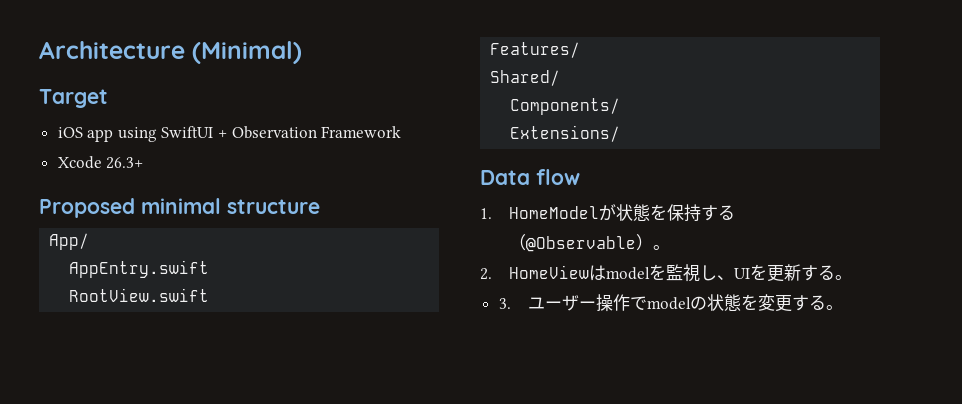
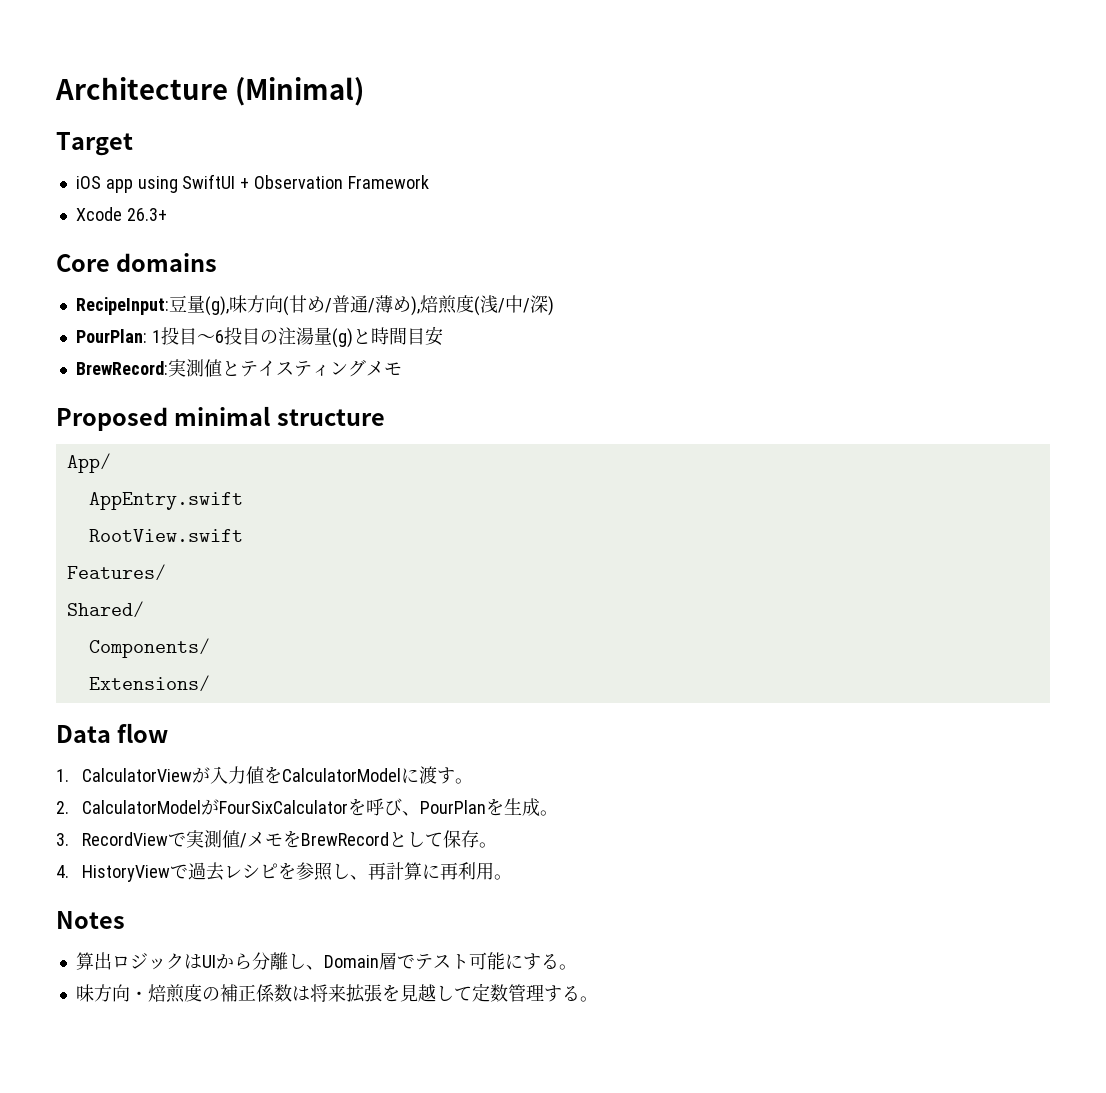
+ Core domains
+ RecipeInput:豆量(g),味方向(甘め/普通/薄め),焙煎度(浅/中/深)
+ PourPlan: 1投目〜6投目の注湯量(g)と時間目安
+ BrewRecord:実測値とテイスティングメモ
- 1. HomeModelが状態を保持する（@Observable）。
- 2. HomeViewはmodelを監視し、UIを更新する。
- 3.ユーザー操作でmodelの状態を変更する。
+ 1. CalculatorViewが入力値をCalculatorModelに渡す。
+ 2. CalculatorModelがFourSixCalculatorを呼び、PourPlanを生成。
+ 3. RecordViewで実測値/メモをBrewRecordとして保存。
+ 4. HistoryViewで過去レシピを参照し、再計算に再利用。
+ Notes
+ 算出ロジックはUIから分離し、Domain層でテスト可能にする。
+ 味方向・焙煎度の補正係数は将来拡張を見越して定数管理する。

